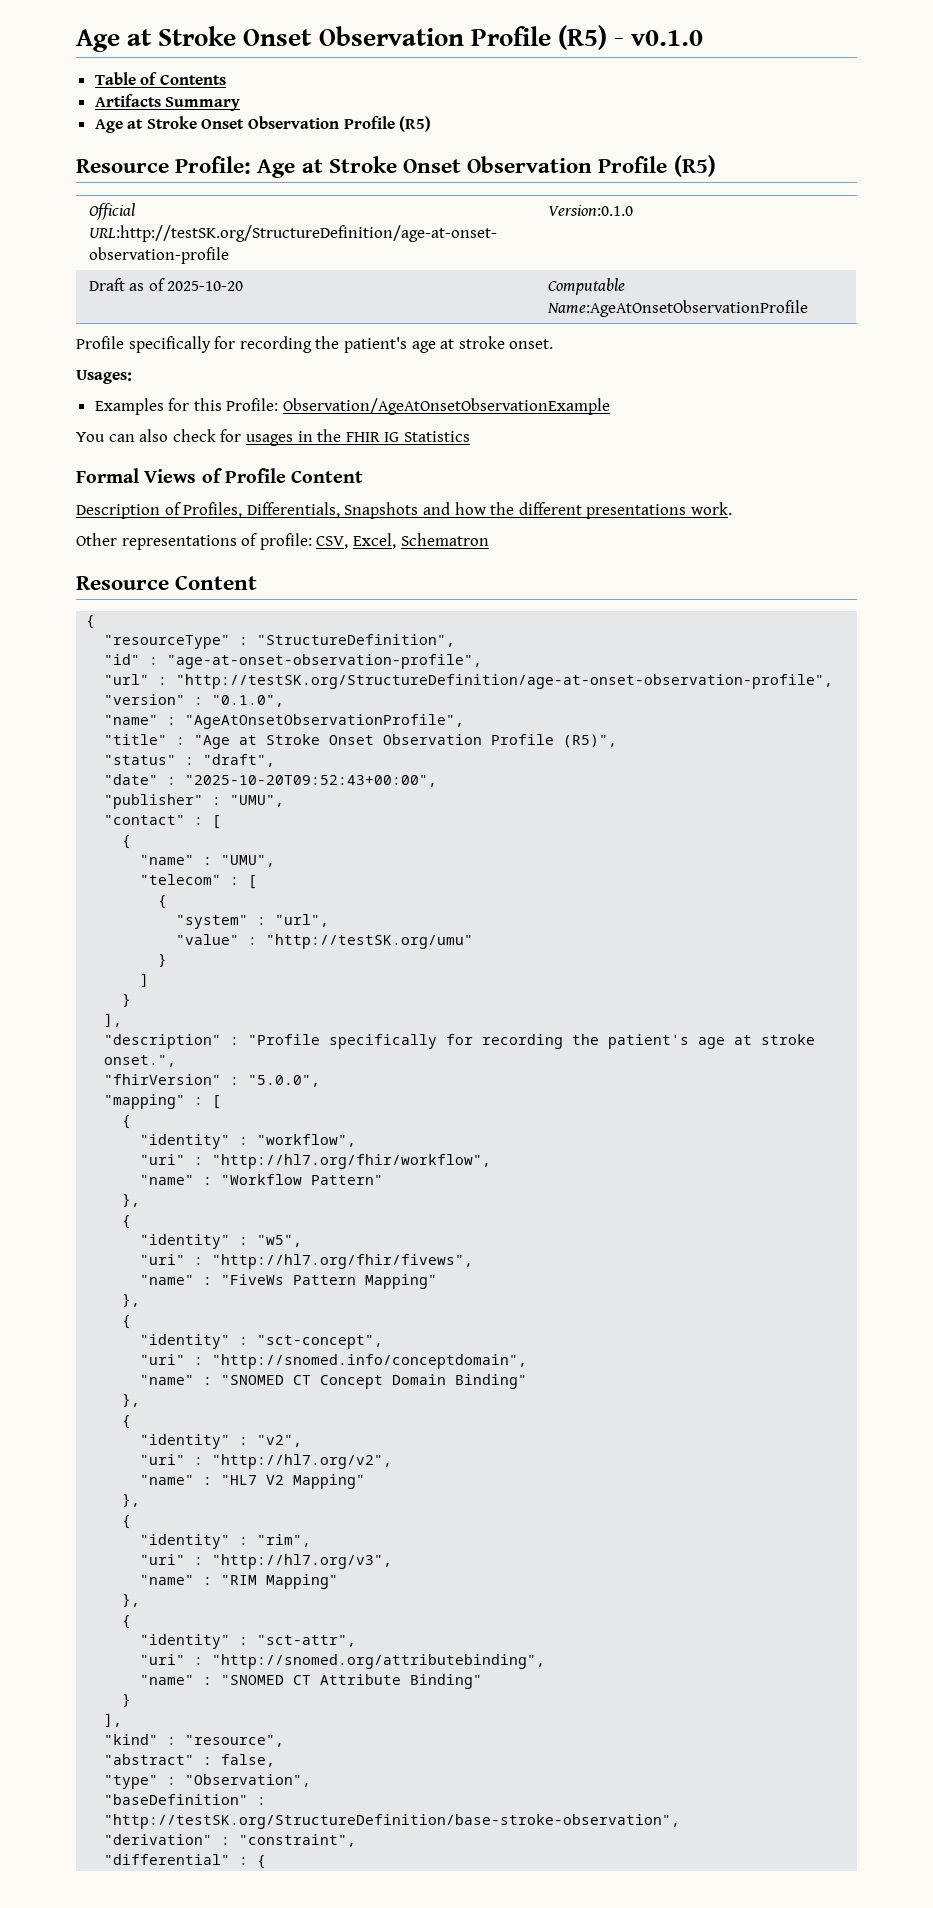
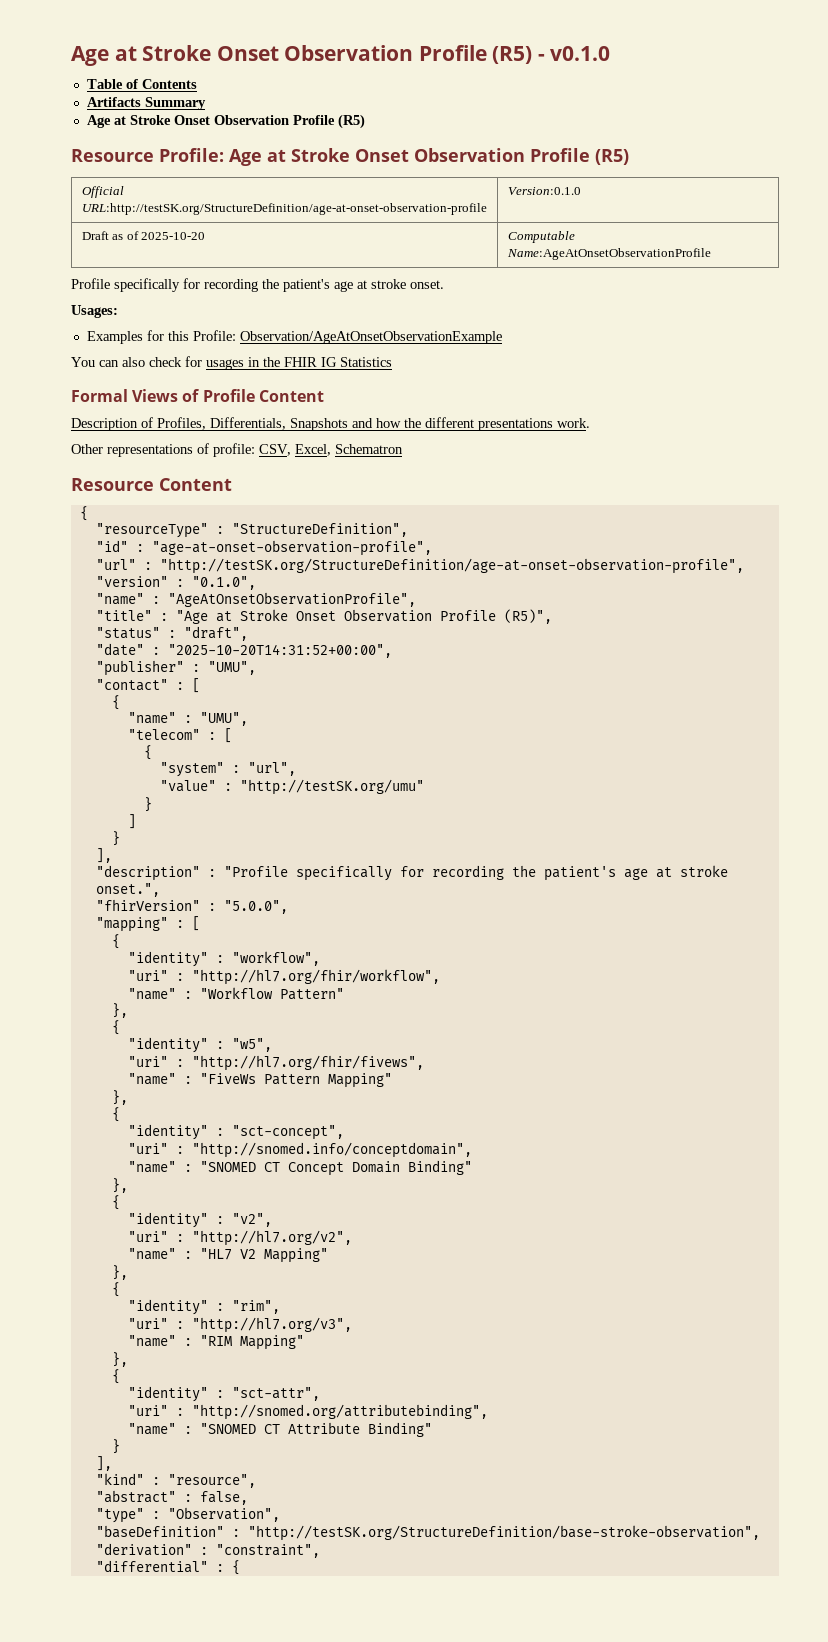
- "date" : "2025-10-20T09:52:43+00:00",
+ "date" : "2025-10-20T14:31:52+00:00",

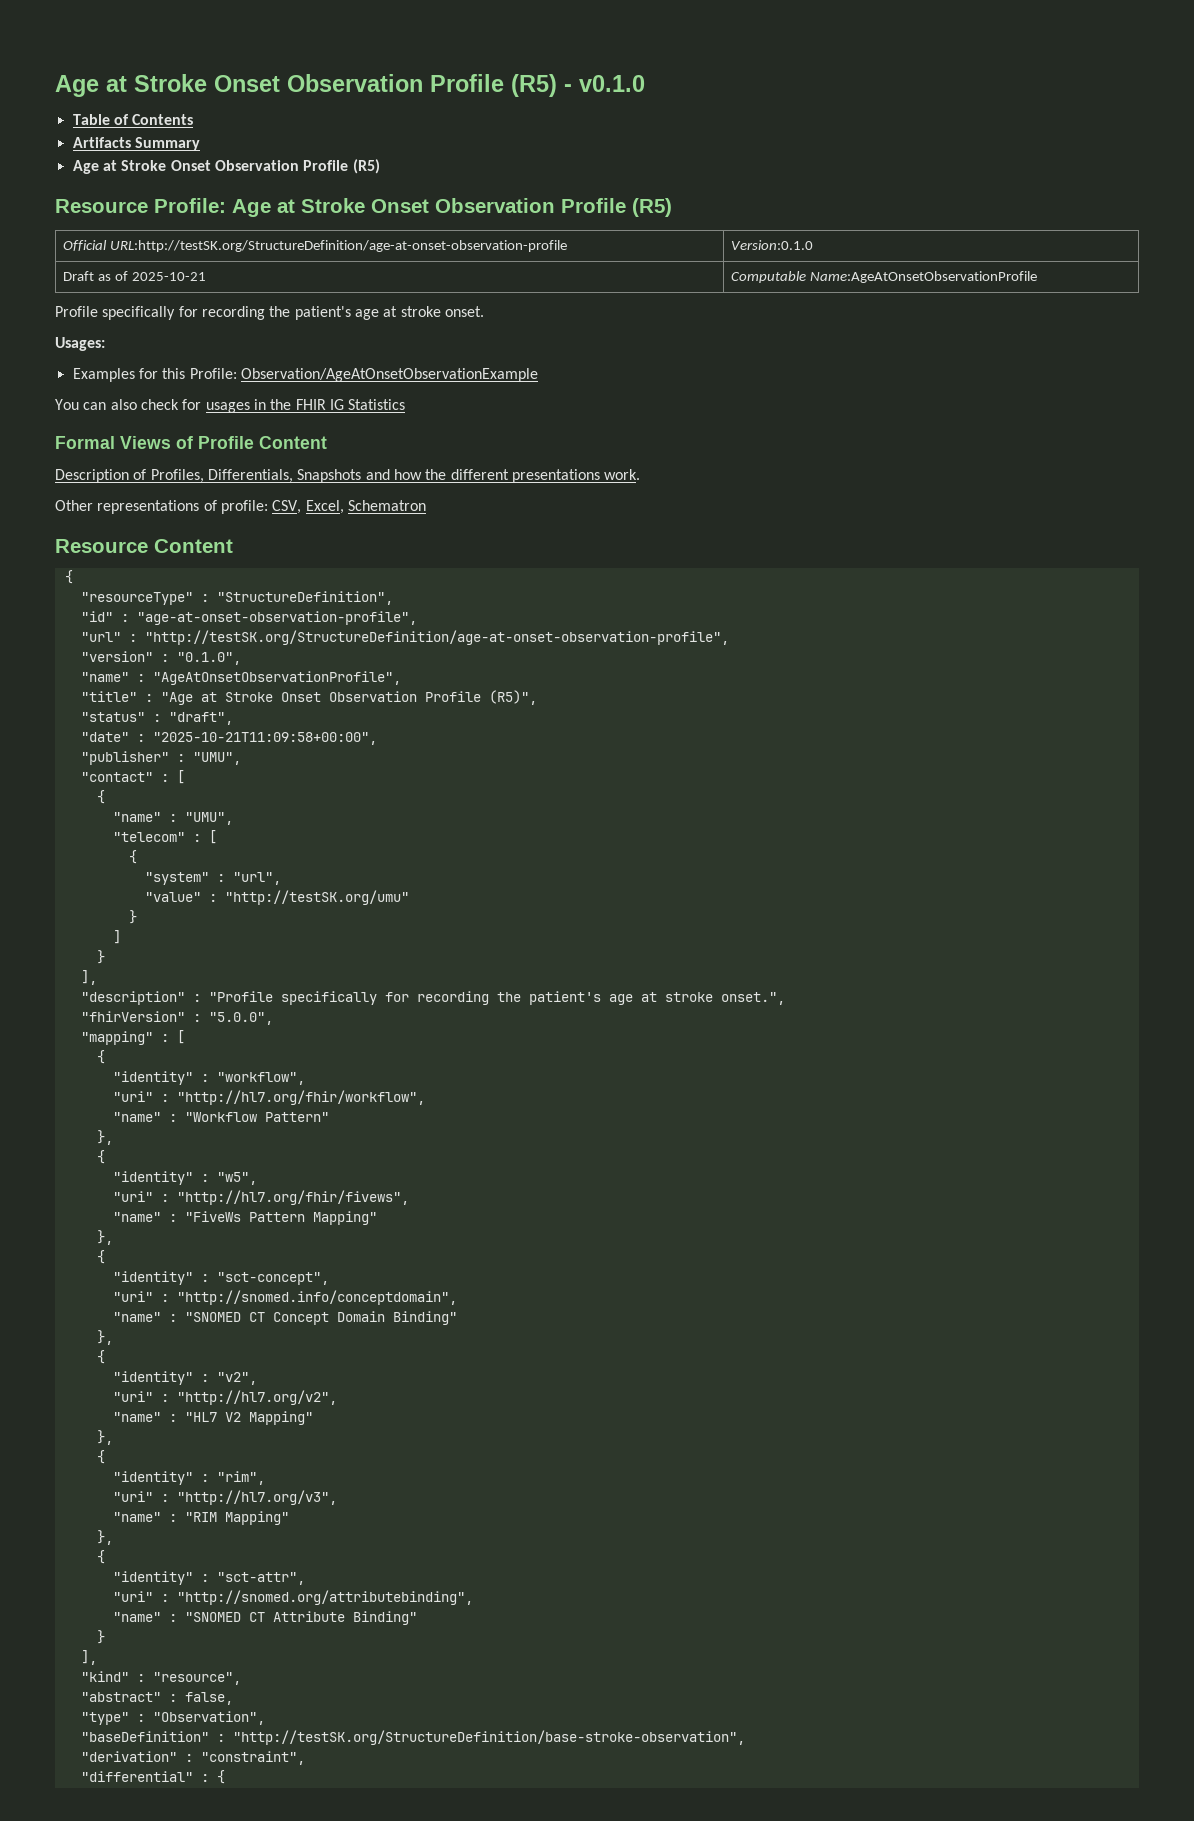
- Draft as of 2025-10-20 | Computable Name:AgeAtOnsetObservationProfile
+ Draft as of 2025-10-21 | Computable Name:AgeAtOnsetObservationProfile
- "date" : "2025-10-20T14:31:52+00:00",
+ "date" : "2025-10-21T11:09:58+00:00",

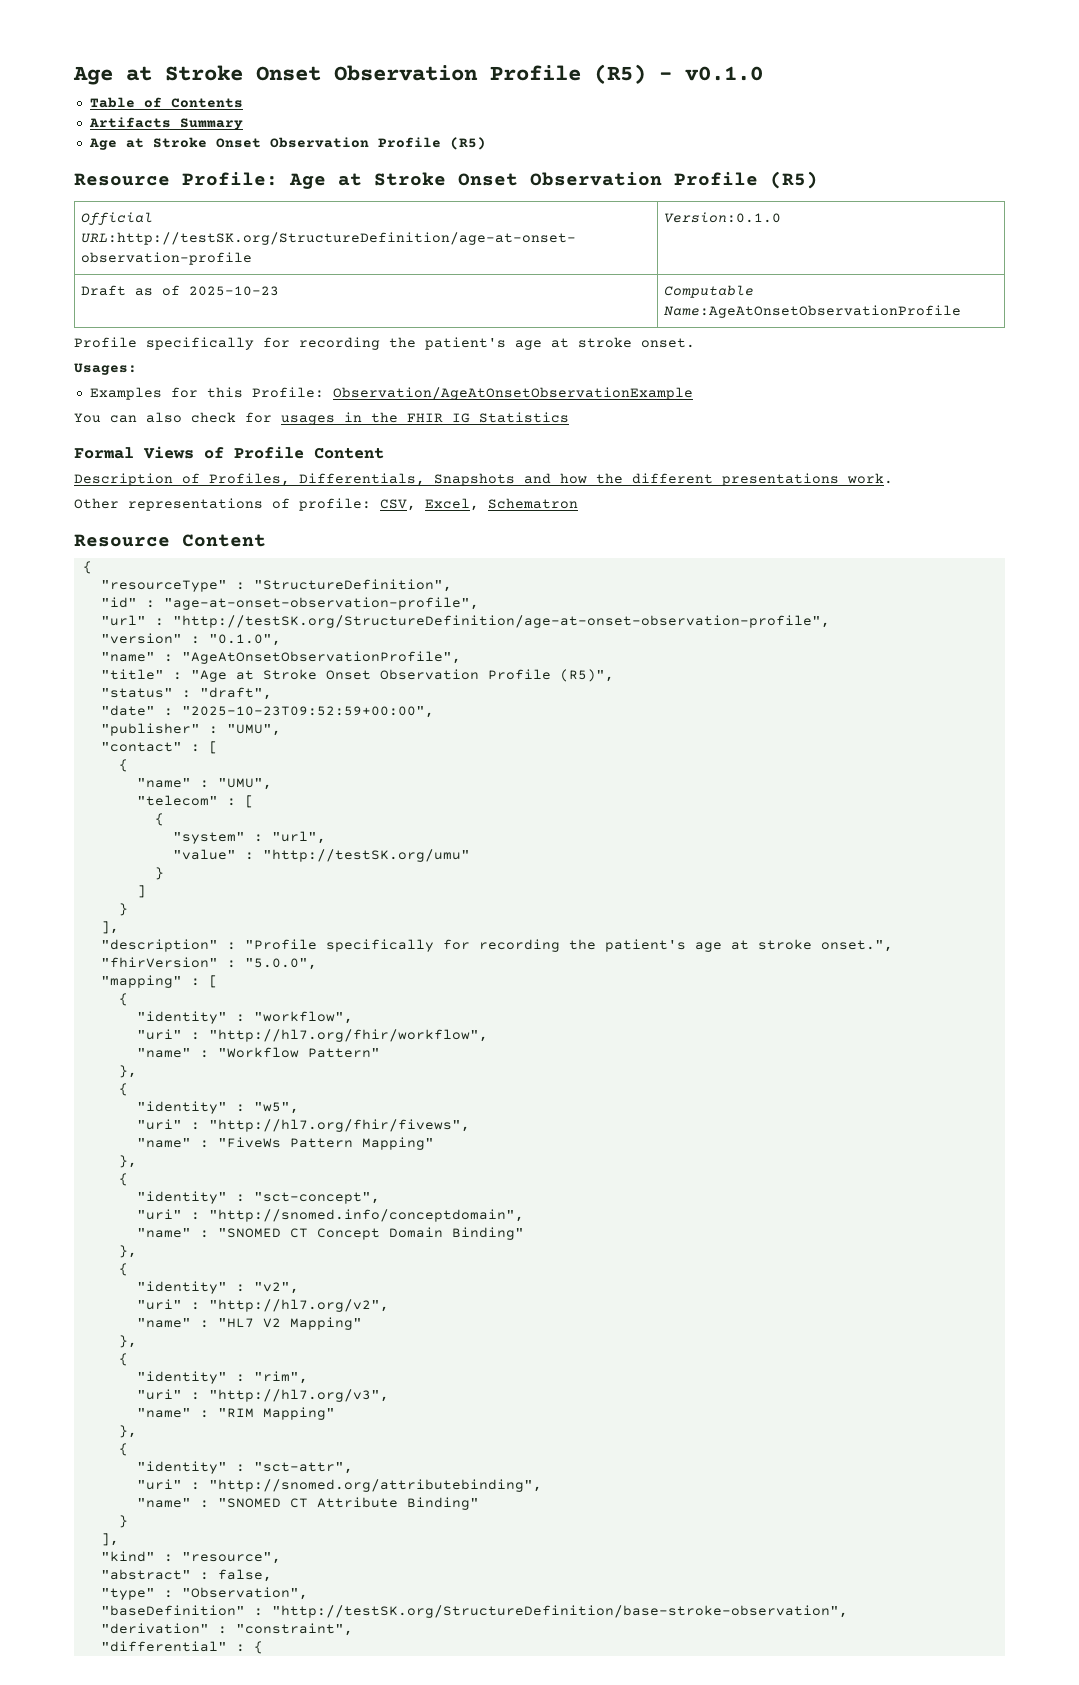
- Draft as of 2025-10-21 | Computable Name:AgeAtOnsetObservationProfile
+ Draft as of 2025-10-23 | Computable Name:AgeAtOnsetObservationProfile
- "date" : "2025-10-21T11:09:58+00:00",
+ "date" : "2025-10-23T09:52:59+00:00",

